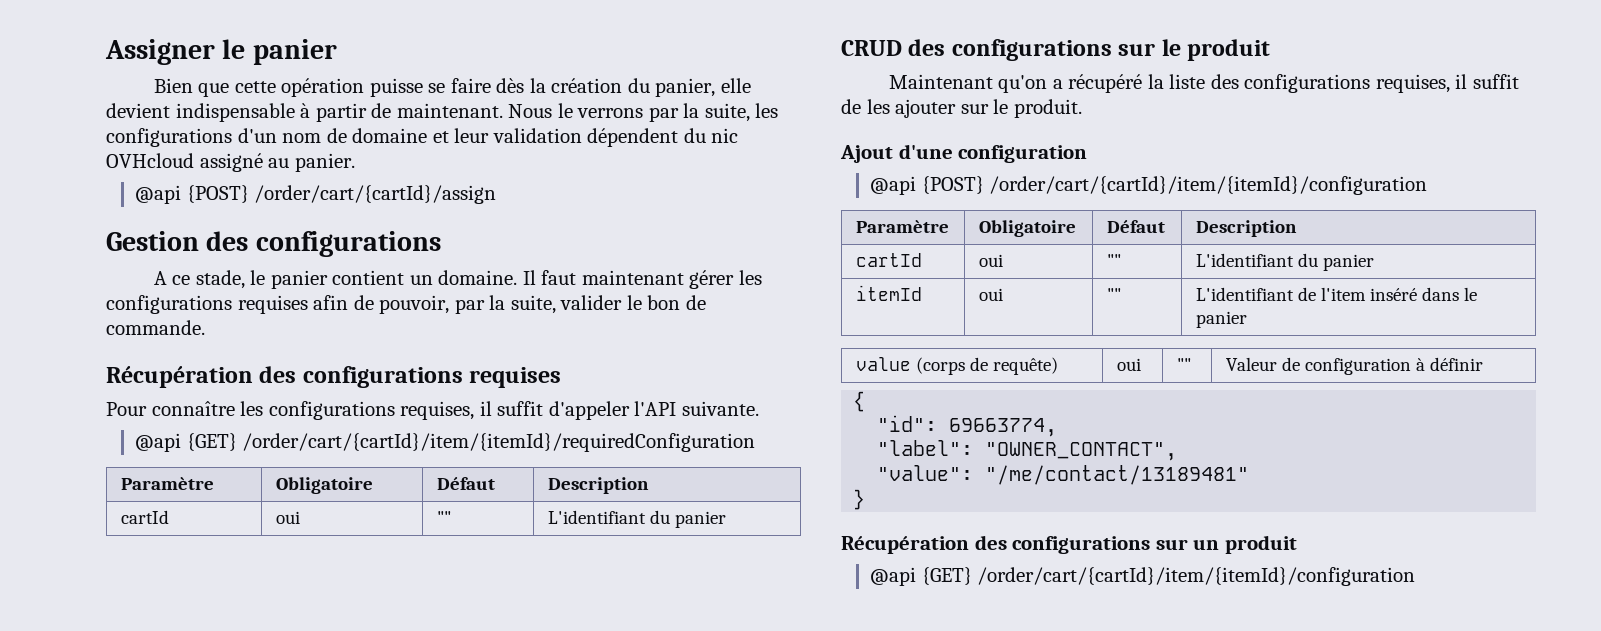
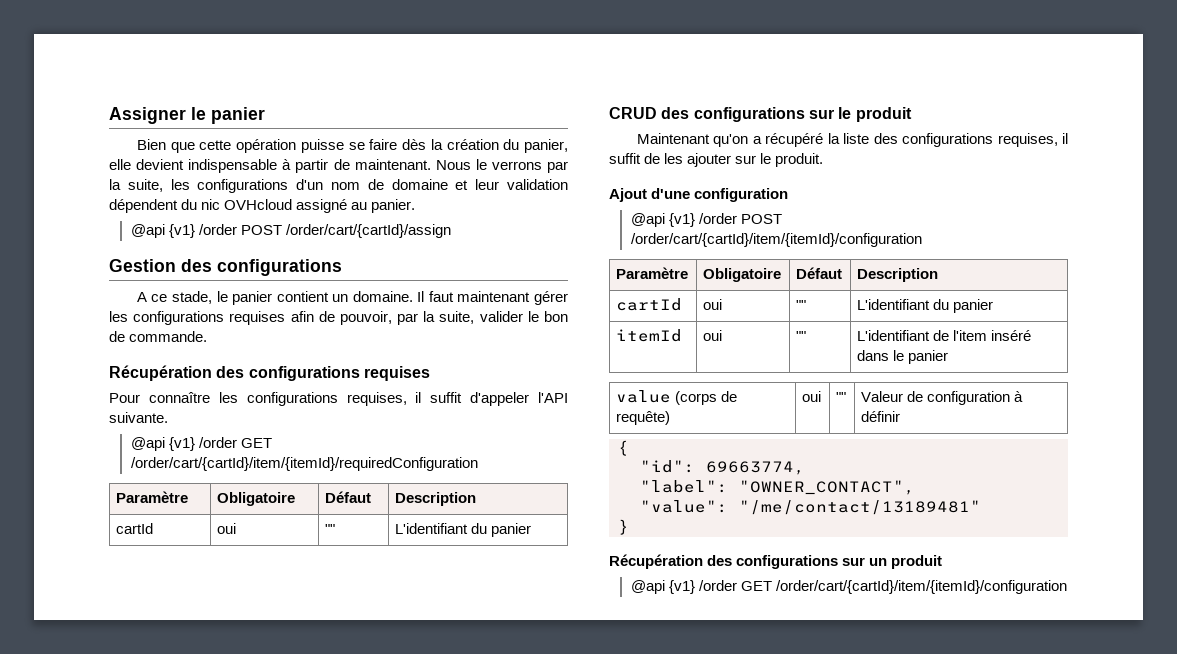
- @api {POST} /order/cart/{cartId}/assign
+ @api {v1} /order POST /order/cart/{cartId}/assign
- @api {GET} /order/cart/{cartId}/item/{itemId}/requiredConfiguration
+ @api {v1} /order GET /order/cart/{cartId}/item/{itemId}/requiredConfiguration
- @api {POST} /order/cart/{cartId}/item/{itemId}/configuration
+ @api {v1} /order POST /order/cart/{cartId}/item/{itemId}/configuration
- @api {GET} /order/cart/{cartId}/item/{itemId}/configuration
+ @api {v1} /order GET /order/cart/{cartId}/item/{itemId}/configuration

